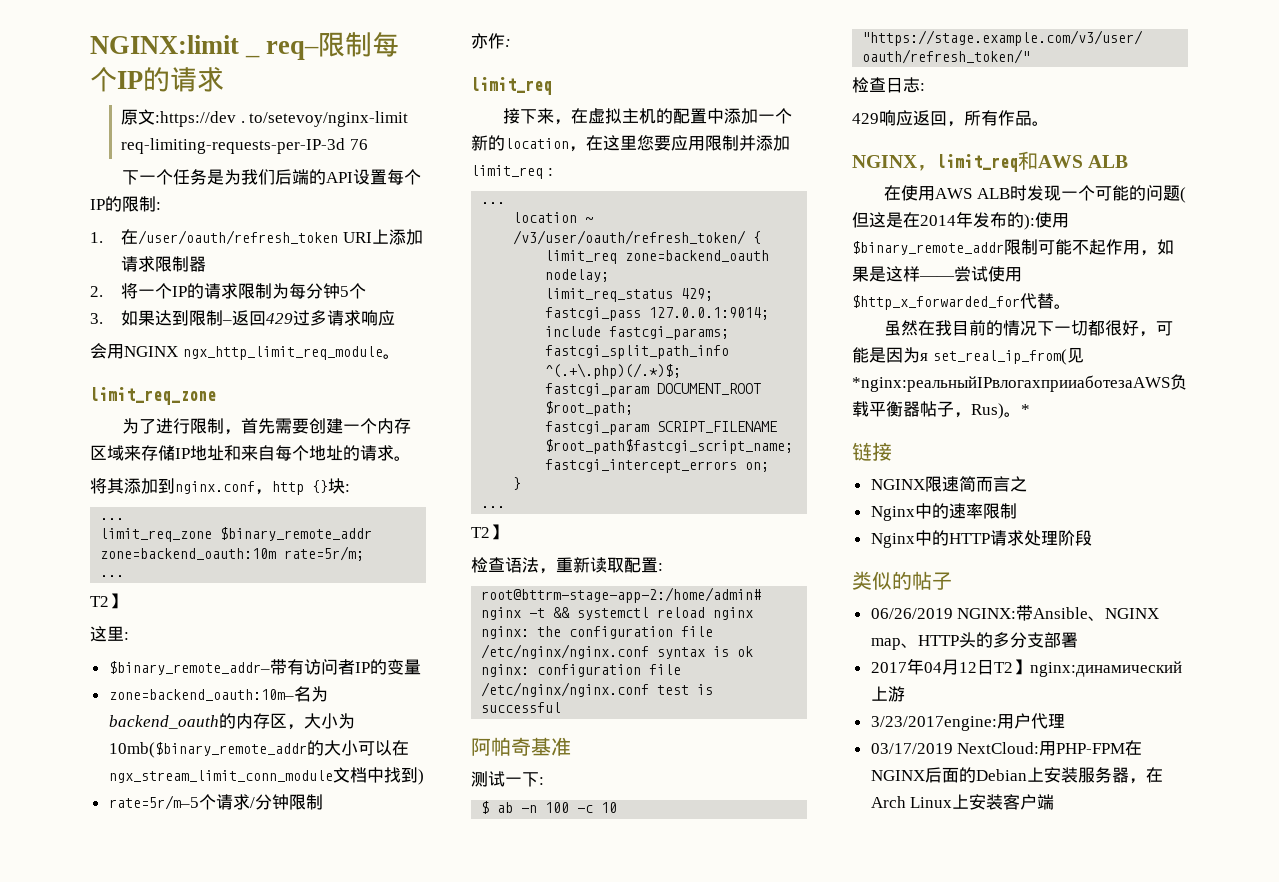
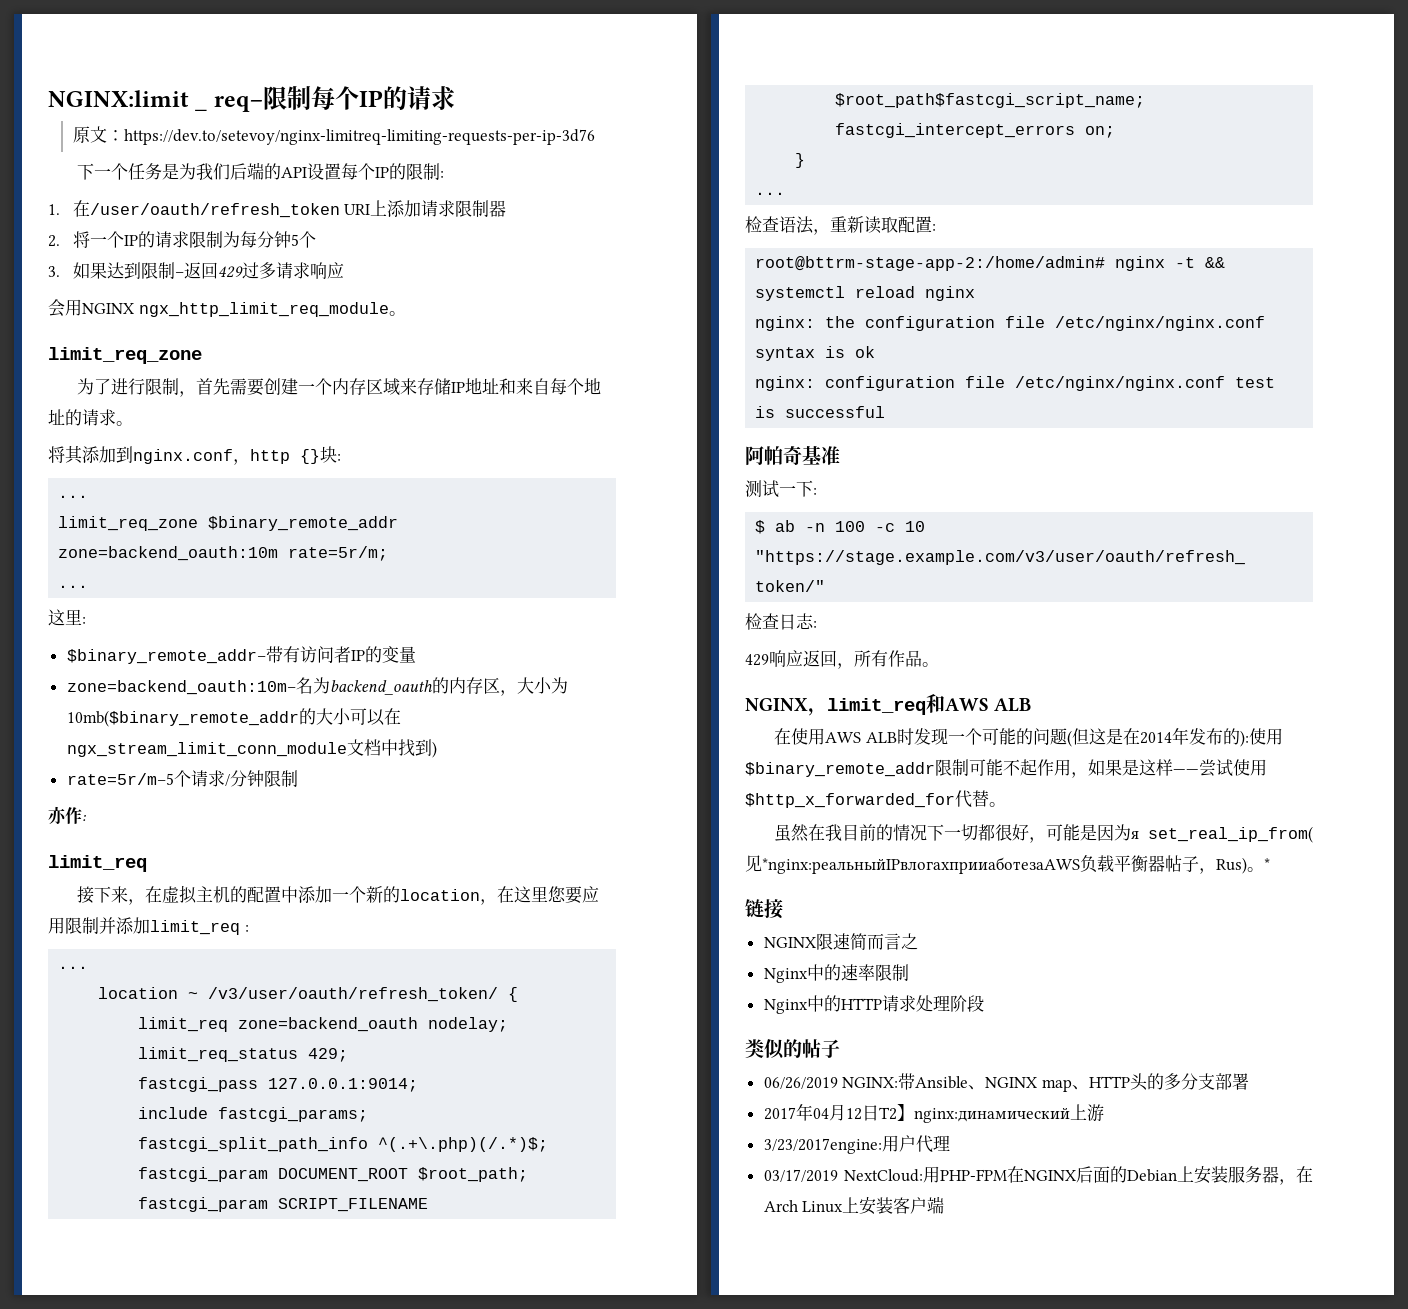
- 原文:https://dev . to/setevoy/nginx-limit req-limiting-requests-per-IP-3d 76
+ 原文：https://dev.to/setevoy/nginx-limitreq-limiting-requests-per-ip-3d76
  limit_req_zone $binary_remote_addr zone=backend_oauth:10m rate=5r/m;
  ...
- T2】
  }
  ...
- T2】

